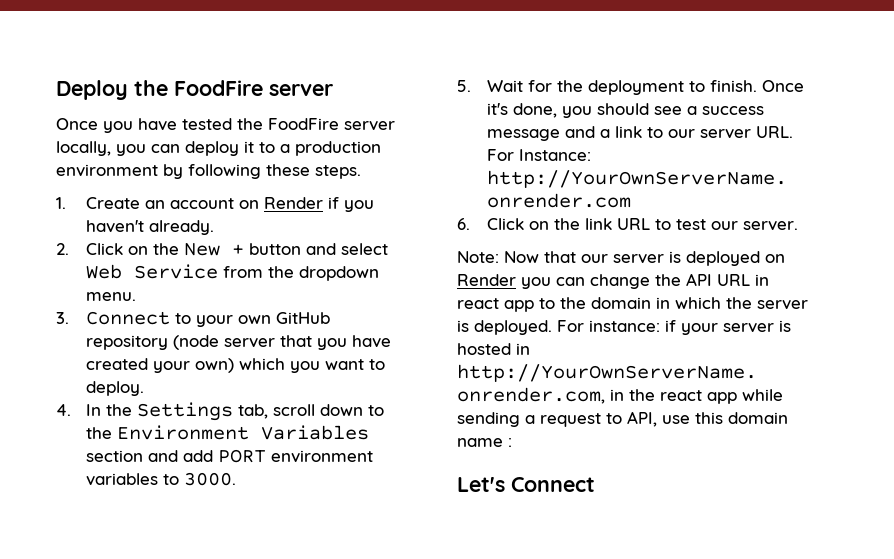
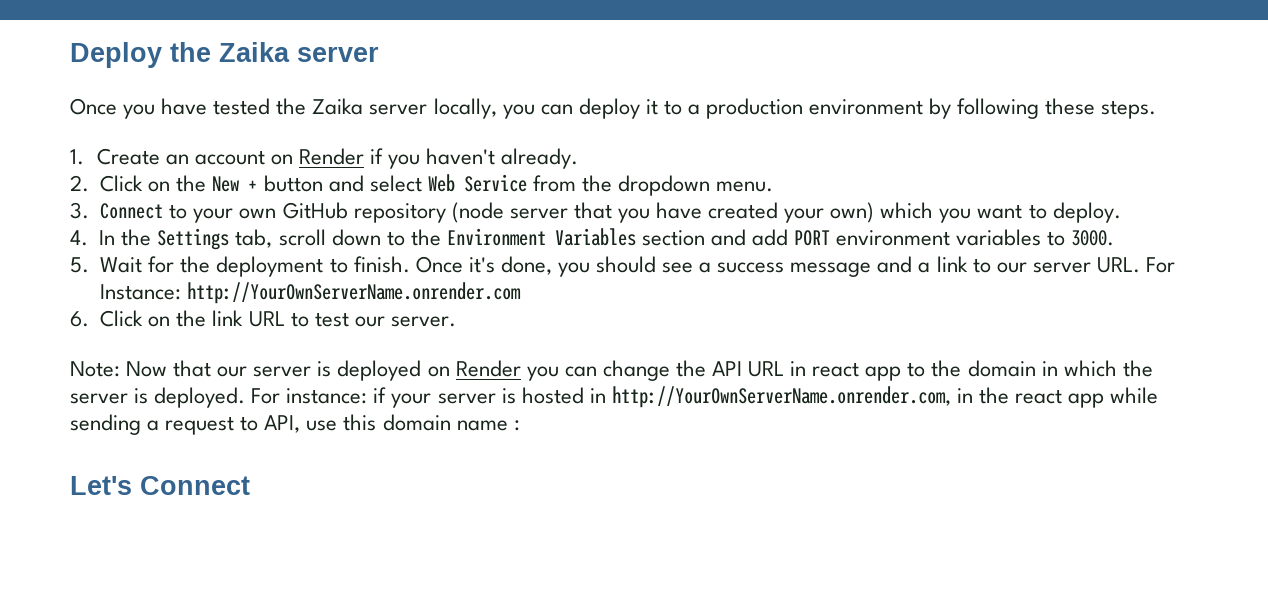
- Deploy the FoodFire server
+ Deploy the Zaika server
- Once you have tested the FoodFire server locally, you can deploy it to a production environment by following these steps.
+ Once you have tested the Zaika server locally, you can deploy it to a production environment by following these steps.

